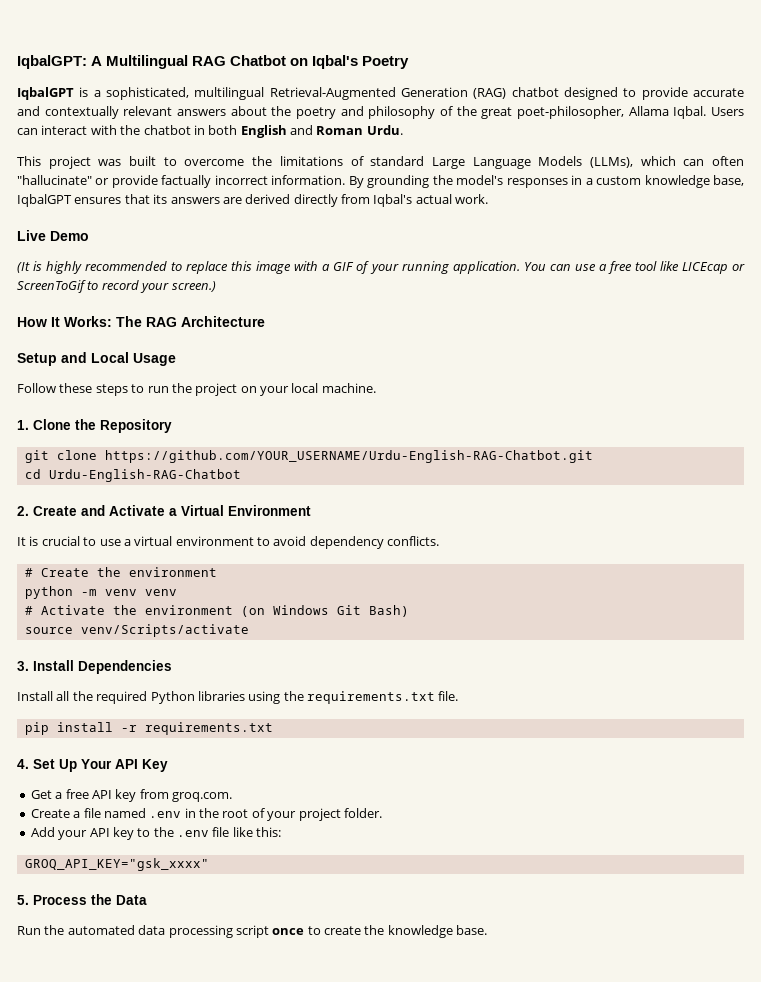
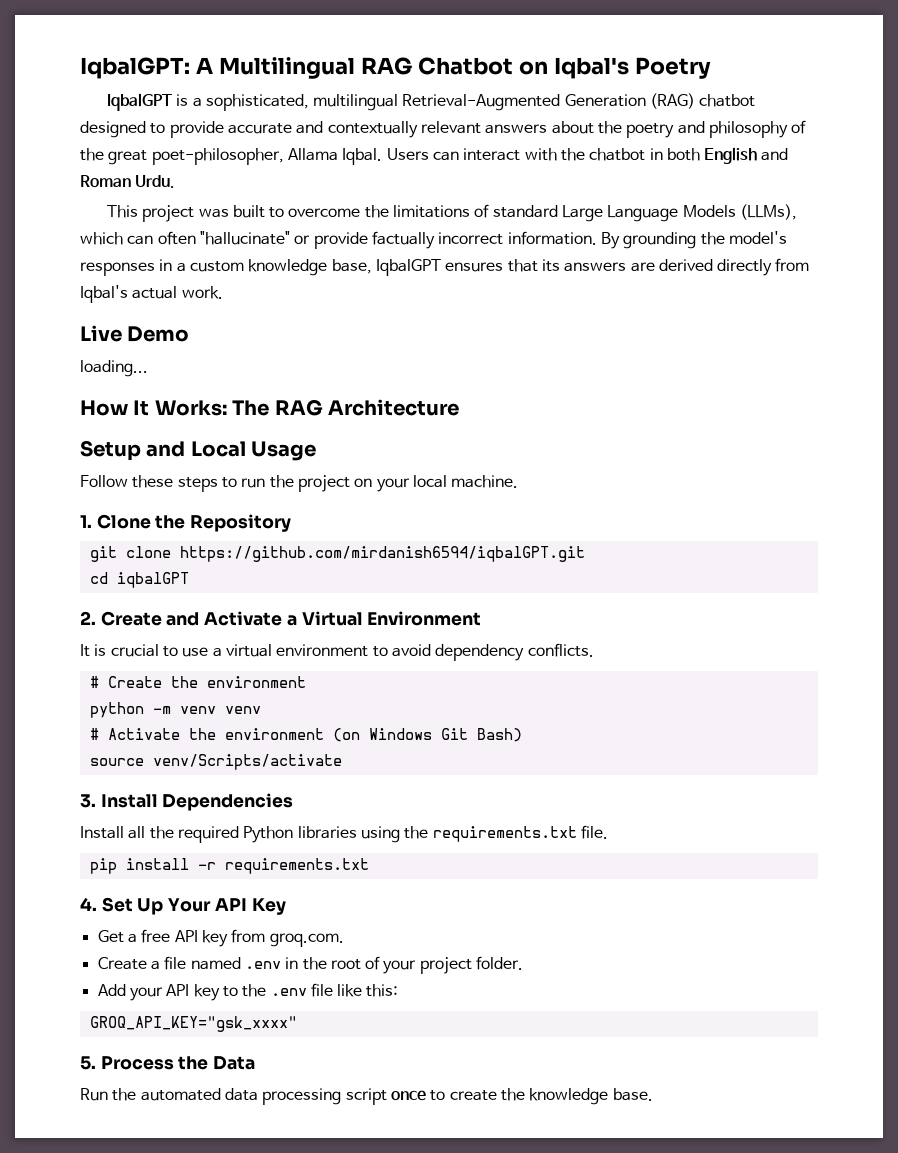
- (It is highly recommended to replace this image with a GIF of your running application. You can use a free tool like LICEcap or ScreenToGif to record your screen.)
+ loading...
- git clone https://github.com/YOUR_USERNAME/Urdu-English-RAG-Chatbot.git
+ git clone https://github.com/mirdanish6594/iqbalGPT.git
- cd Urdu-English-RAG-Chatbot
+ cd iqbalGPT

